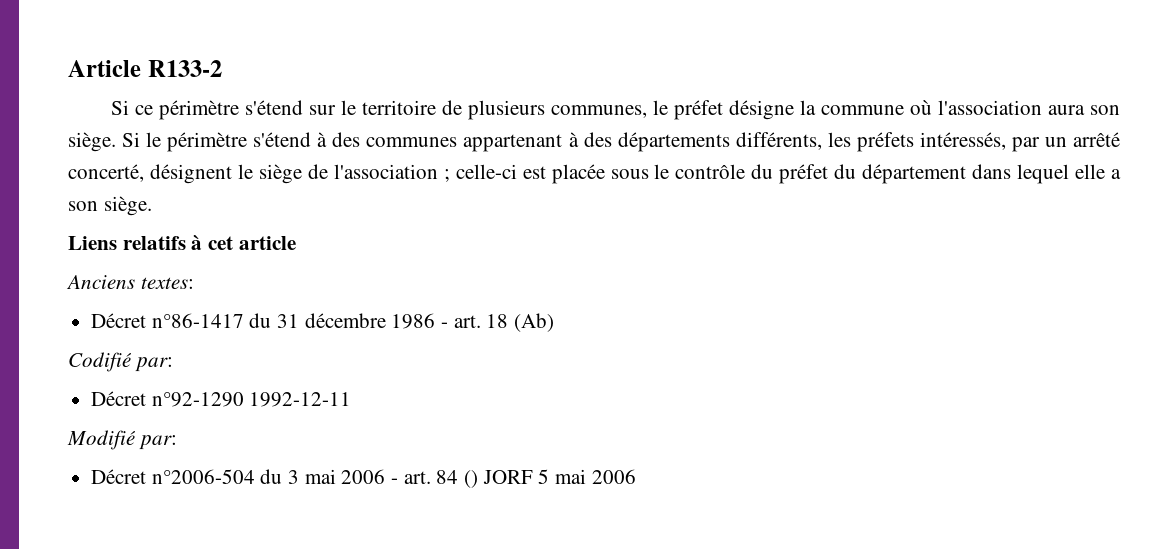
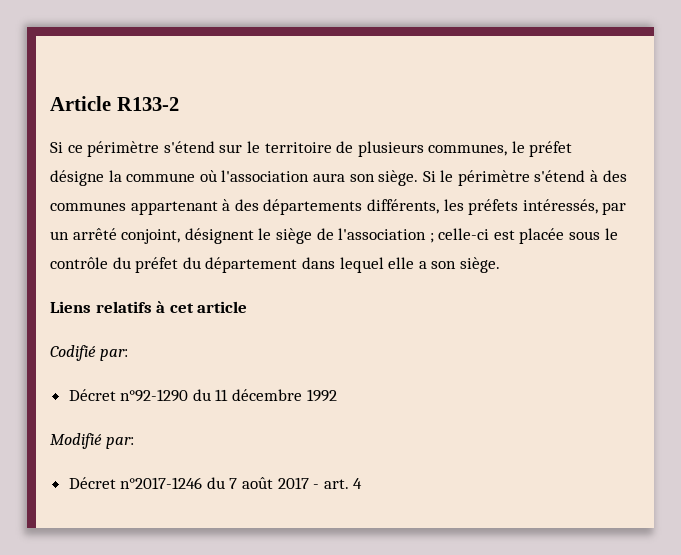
- Si le périmètre s'étend à des communes appartenant à des départements différents, les préfets intéressés, par un arrêté concerté, désignent le siège de l'association ; celle-ci est placée sous le contrôle du préfet du département dans lequel elle a son siège.
+ Si le périmètre s'étend à des communes appartenant à des départements différents, les préfets intéressés, par un arrêté conjoint, désignent le siège de l'association ; celle-ci est placée sous le contrôle du préfet du département dans lequel elle a son siège.
- Anciens textes:
- Décret n°86-1417 du 31 décembre 1986 - art. 18 (Ab)
- Décret n°92-1290 1992-12-11
+ Décret n°92-1290 du 11 décembre 1992
- Décret n°2006-504 du 3 mai 2006 - art. 84 () JORF 5 mai 2006
+ Décret n°2017-1246 du 7 août 2017 - art. 4

